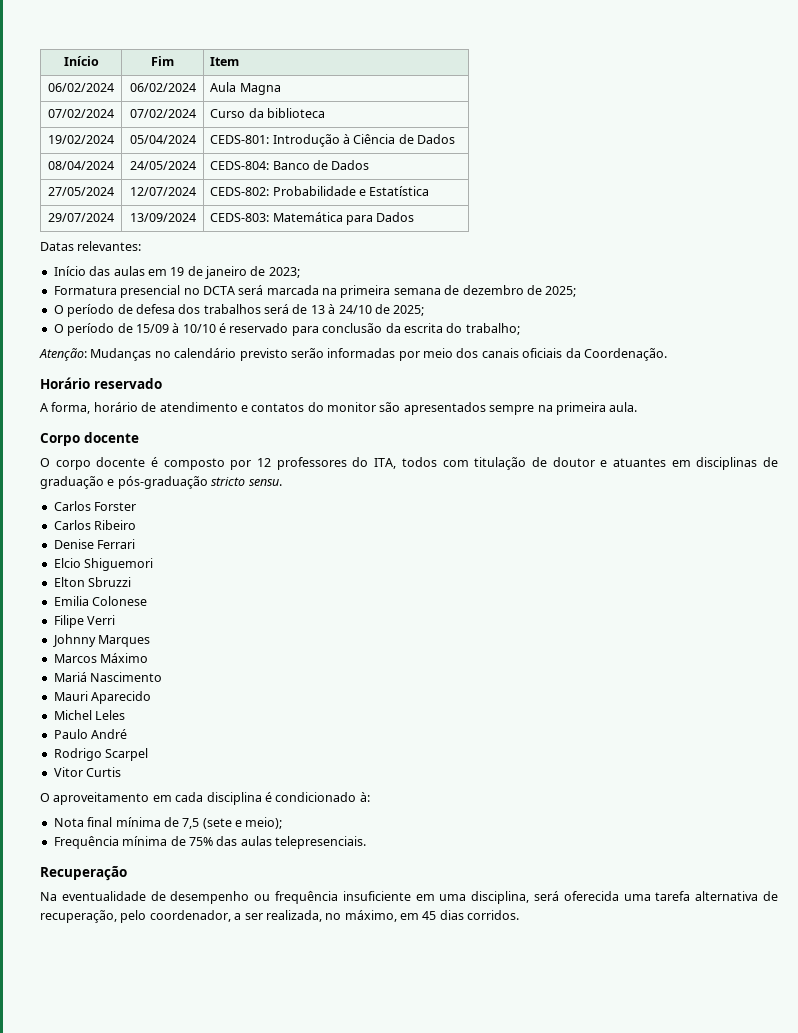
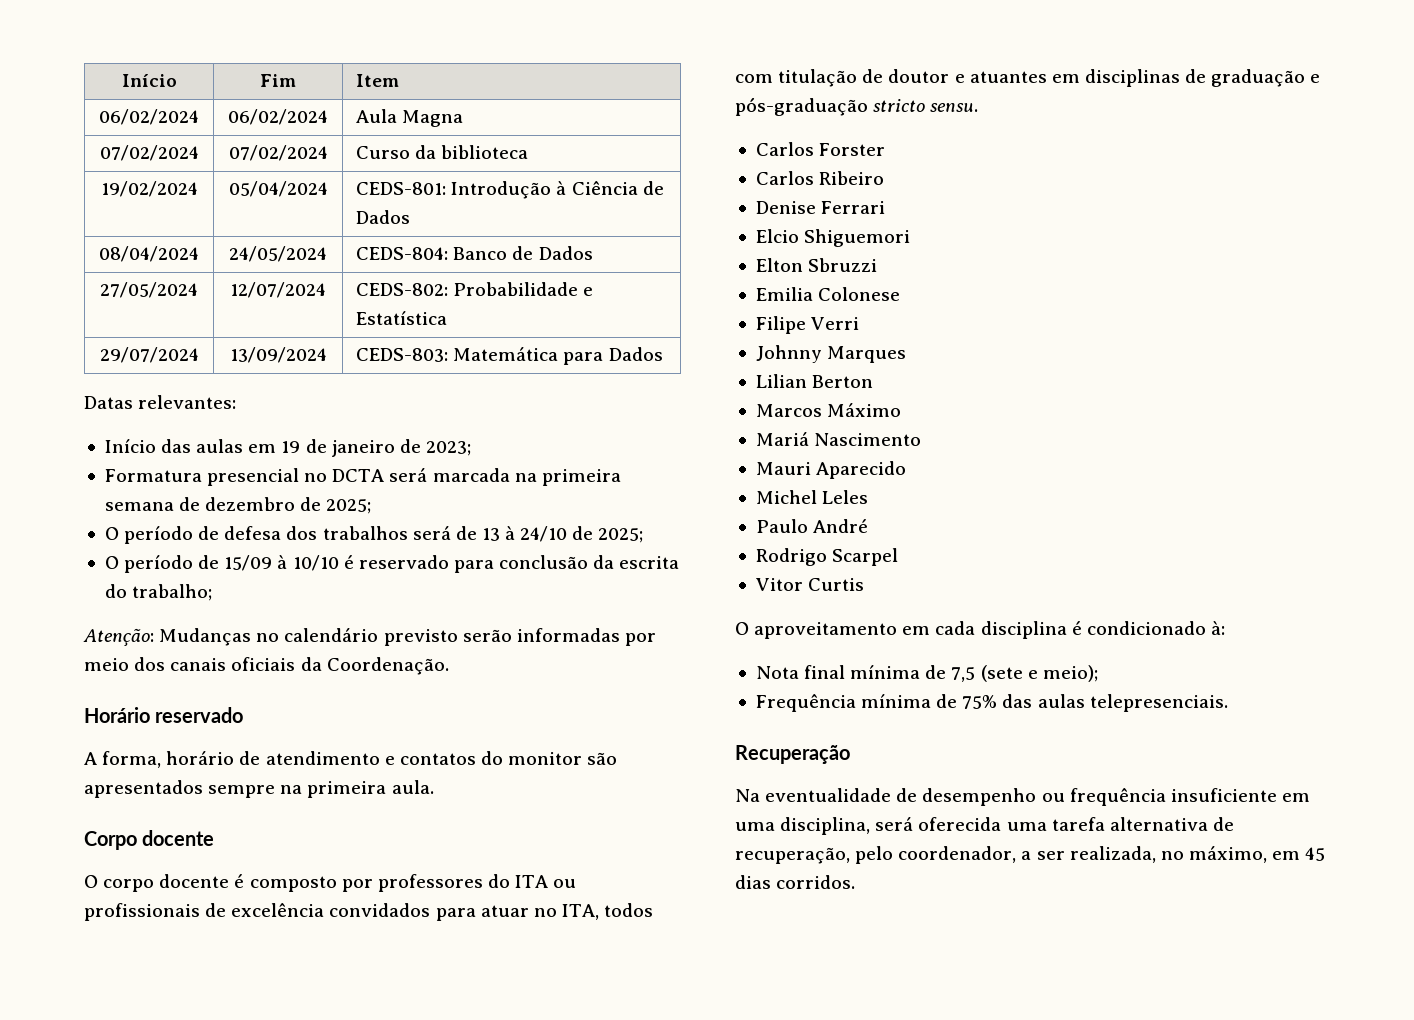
- O corpo docente é composto por 12 professores do ITA, todos com titulação de doutor e atuantes em disciplinas de graduação e pós-graduação stricto sensu.
+ O corpo docente é composto por professores do ITA ou profissionais de excelência convidados para atuar no ITA, todos com titulação de doutor e atuantes em disciplinas de graduação e pós-graduação stricto sensu.
+ Lilian Berton

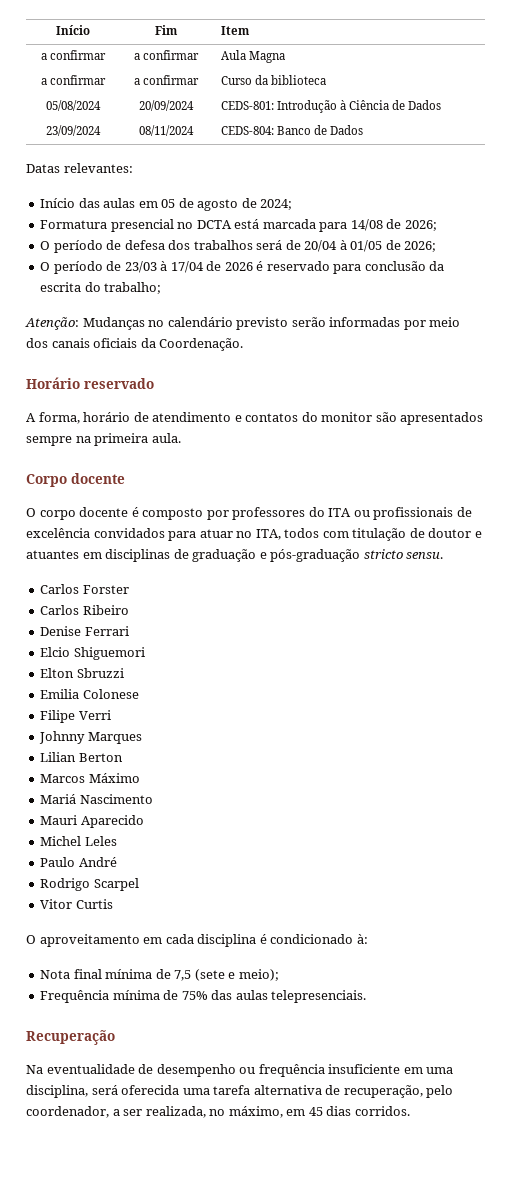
- 06/02/2024 | 06/02/2024 | Aula Magna
- 07/02/2024 | 07/02/2024 | Curso da biblioteca
+ a confirmar | a confirmar | Aula Magna
+ a confirmar | a confirmar | Curso da biblioteca
- 19/02/2024 | 05/04/2024 | CEDS-801: Introdução à Ciência de Dados
+ 05/08/2024 | 20/09/2024 | CEDS-801: Introdução à Ciência de Dados
- 08/04/2024 | 24/05/2024 | CEDS-804: Banco de Dados
+ 23/09/2024 | 08/11/2024 | CEDS-804: Banco de Dados
- 27/05/2024 | 12/07/2024 | CEDS-802: Probabilidade e Estatística
- 29/07/2024 | 13/09/2024 | CEDS-803: Matemática para Dados
- Início das aulas em 19 de janeiro de 2023;
+ Início das aulas em 05 de agosto de 2024;
- Formatura presencial no DCTA será marcada na primeira semana de dezembro de 2025;
+ Formatura presencial no DCTA está marcada para 14/08 de 2026;
- O período de defesa dos trabalhos será de 13 à 24/10 de 2025;
- O período de 15/09 à 10/10 é reservado para conclusão da escrita do trabalho;
+ O período de defesa dos trabalhos será de 20/04 à 01/05 de 2026;
+ O período de 23/03 à 17/04 de 2026 é reservado para conclusão da escrita do trabalho;

